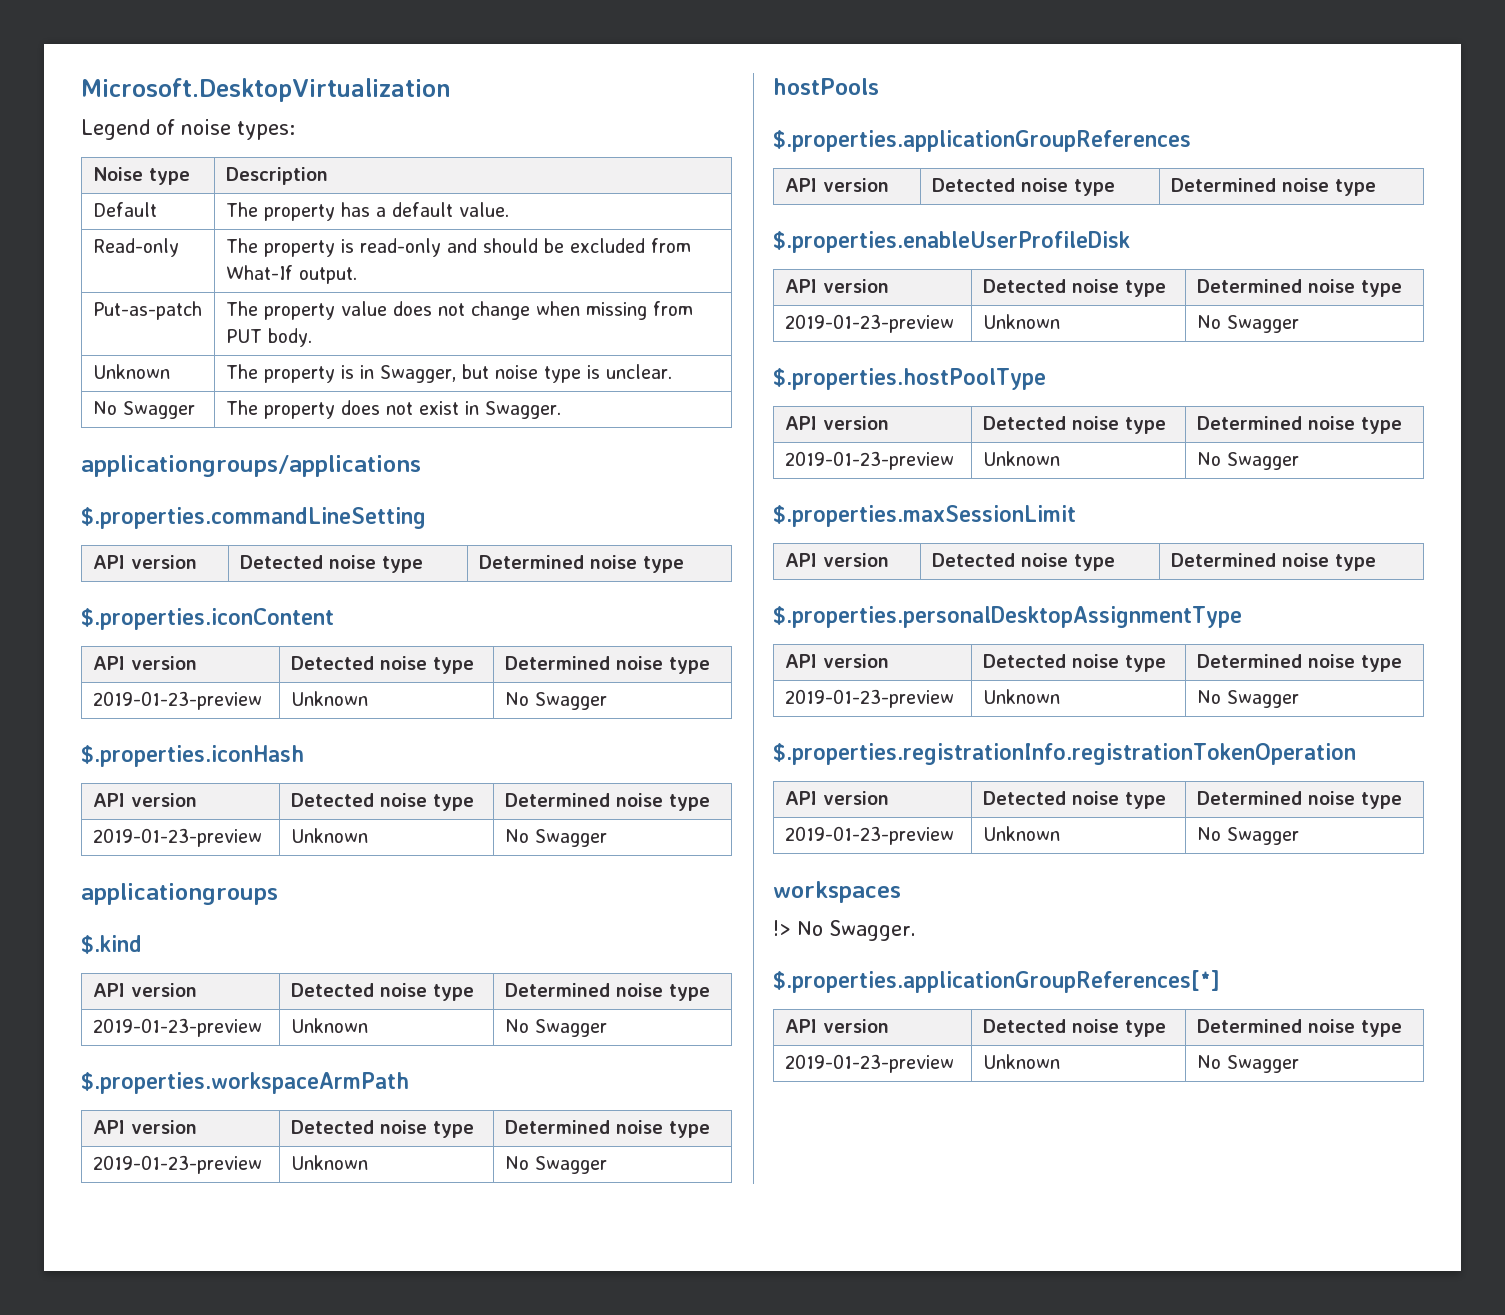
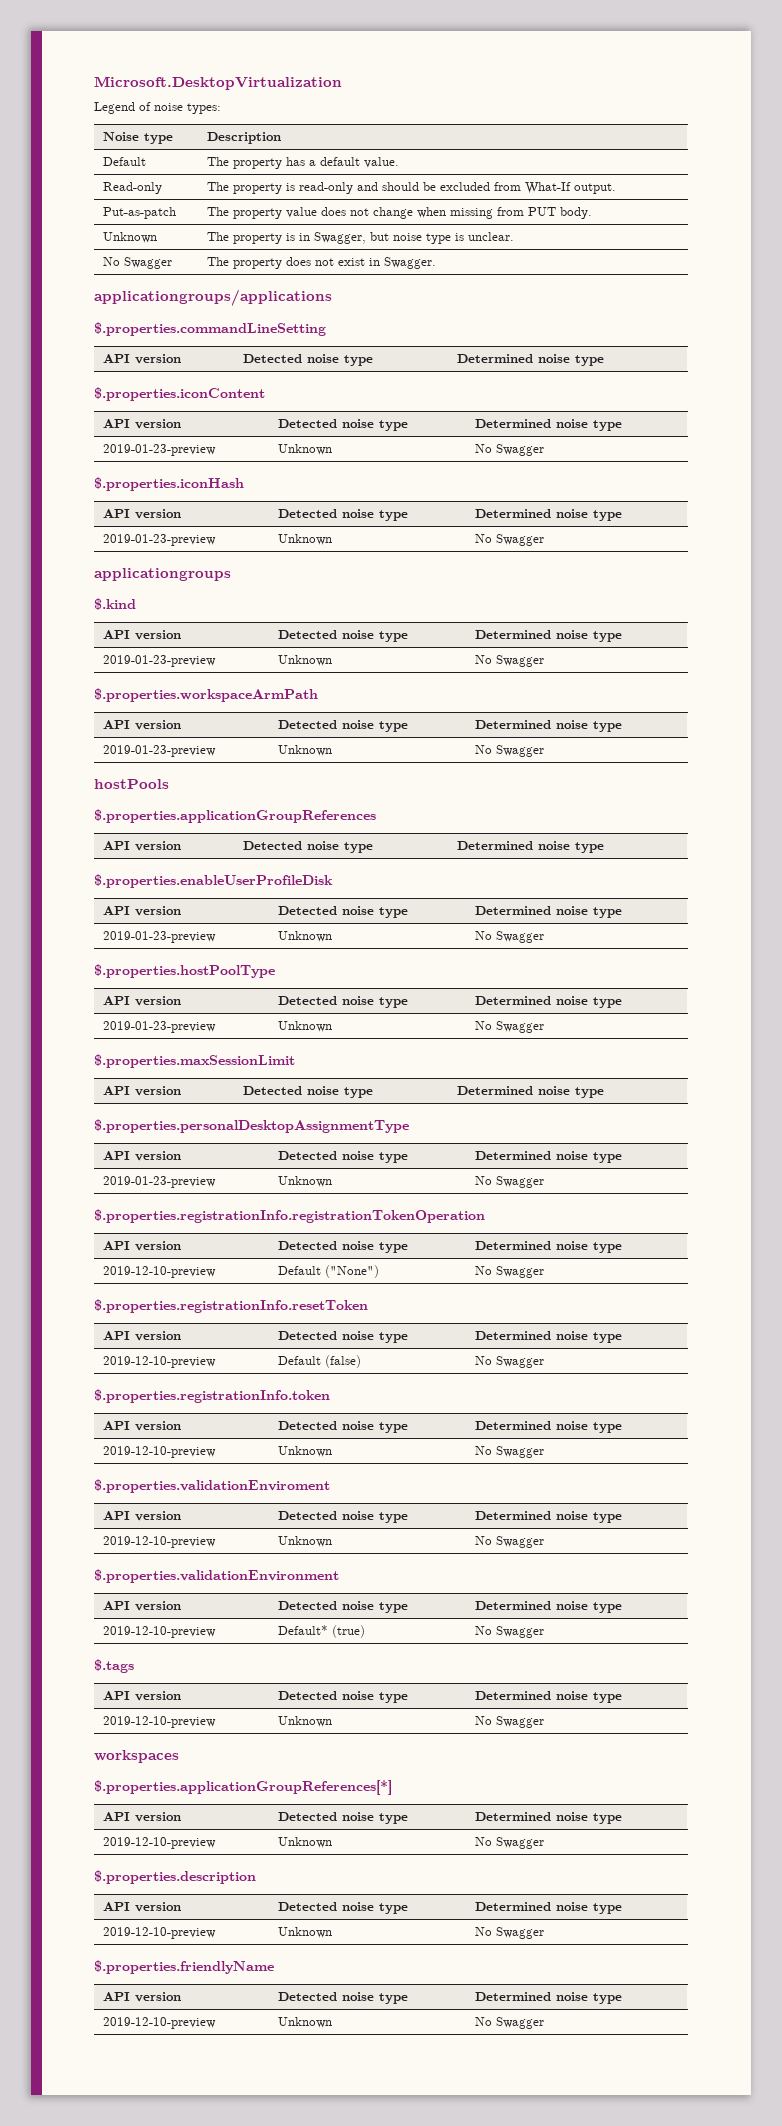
  $.properties.registrationInfo.registrationTokenOperation
  API version | Detected noise type | Determined noise type
- 2019-01-23-preview | Unknown | No Swagger
+ 2019-12-10-preview | Default ("None") | No Swagger
+ $.properties.registrationInfo.resetToken
+ API version | Detected noise type | Determined noise type
+ 2019-12-10-preview | Default (false) | No Swagger
+ $.properties.registrationInfo.token
+ API version | Detected noise type | Determined noise type
+ 2019-12-10-preview | Unknown | No Swagger
+ $.properties.validationEnviroment
+ API version | Detected noise type | Determined noise type
+ 2019-12-10-preview | Unknown | No Swagger
+ $.properties.validationEnvironment
+ API version | Detected noise type | Determined noise type
+ 2019-12-10-preview | Default* (true) | No Swagger
+ $.tags
+ API version | Detected noise type | Determined noise type
+ 2019-12-10-preview | Unknown | No Swagger
- !> No Swagger.
  $.properties.applicationGroupReferences[*]
  API version | Detected noise type | Determined noise type
- 2019-01-23-preview | Unknown | No Swagger
+ 2019-12-10-preview | Unknown | No Swagger
+ $.properties.description
+ API version | Detected noise type | Determined noise type
+ 2019-12-10-preview | Unknown | No Swagger
+ $.properties.friendlyName
+ API version | Detected noise type | Determined noise type
+ 2019-12-10-preview | Unknown | No Swagger

